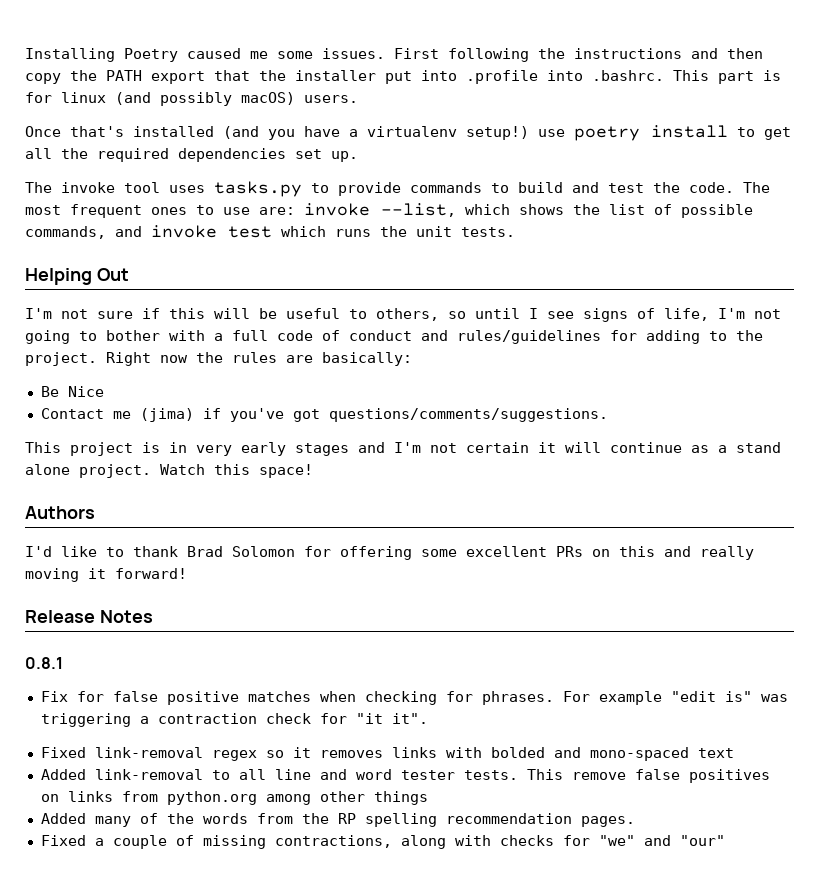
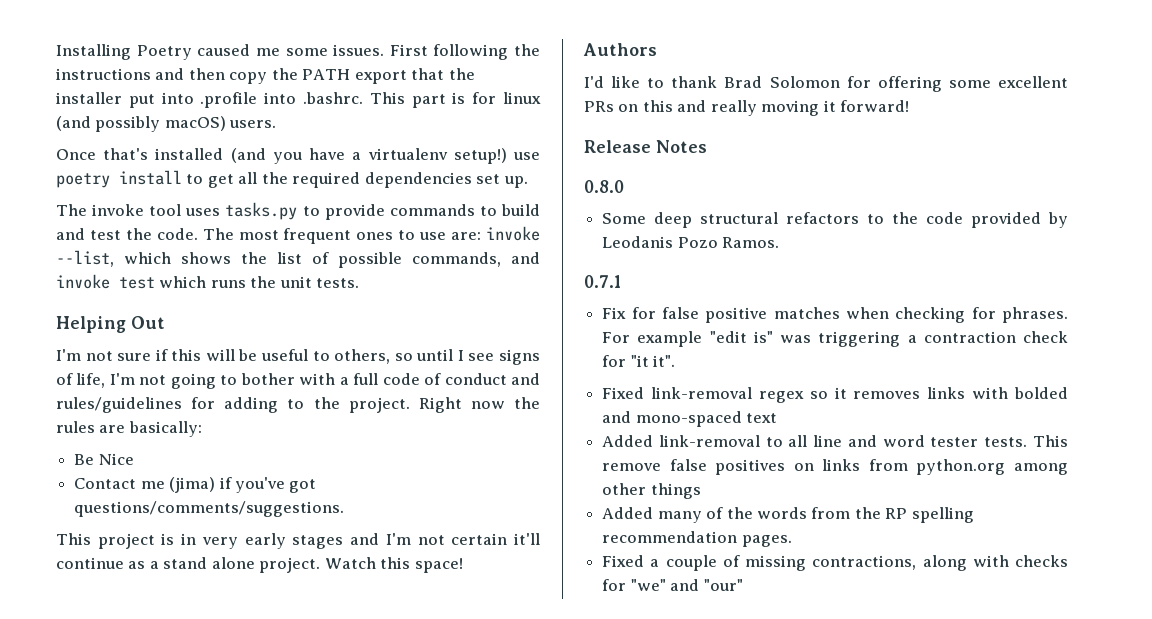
- This project is in very early stages and I'm not certain it will continue as a stand alone project.
+ This project is in very early stages and I'm not certain it'll continue as a stand alone project.
- 0.8.1
+ 0.8.0
+ Some deep structural refactors to the code provided by Leodanis Pozo Ramos.
+ 0.7.1

